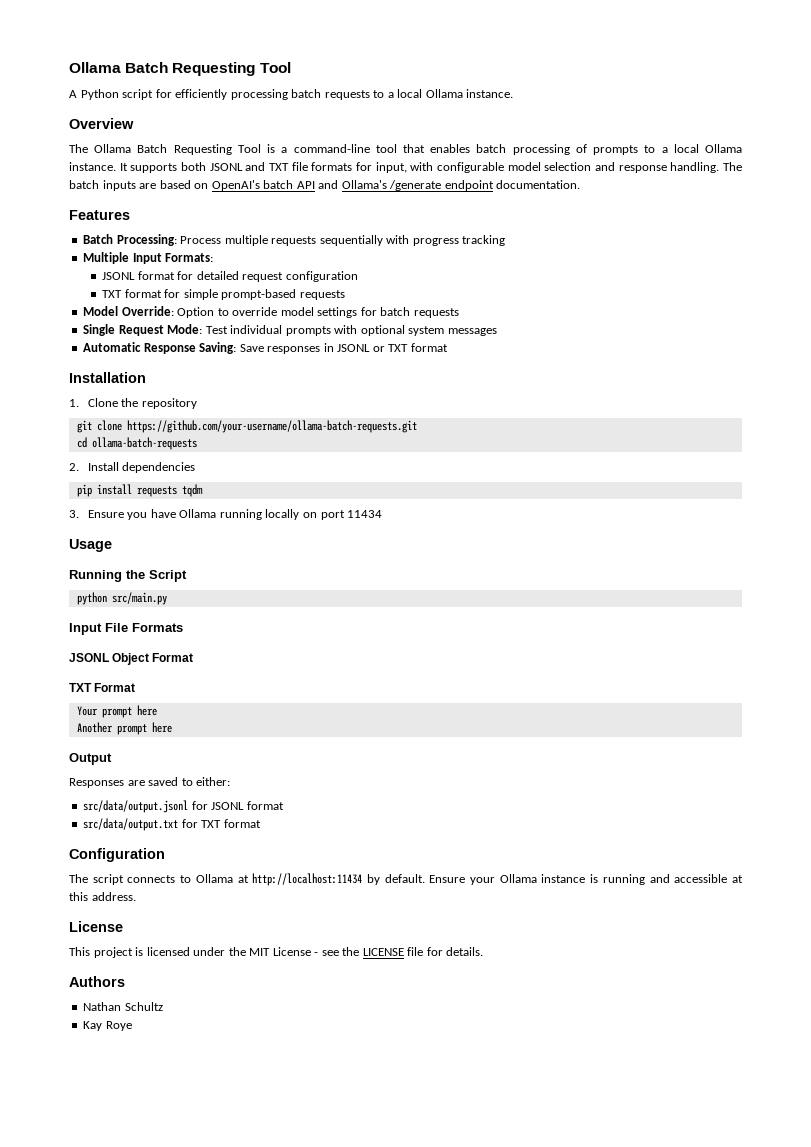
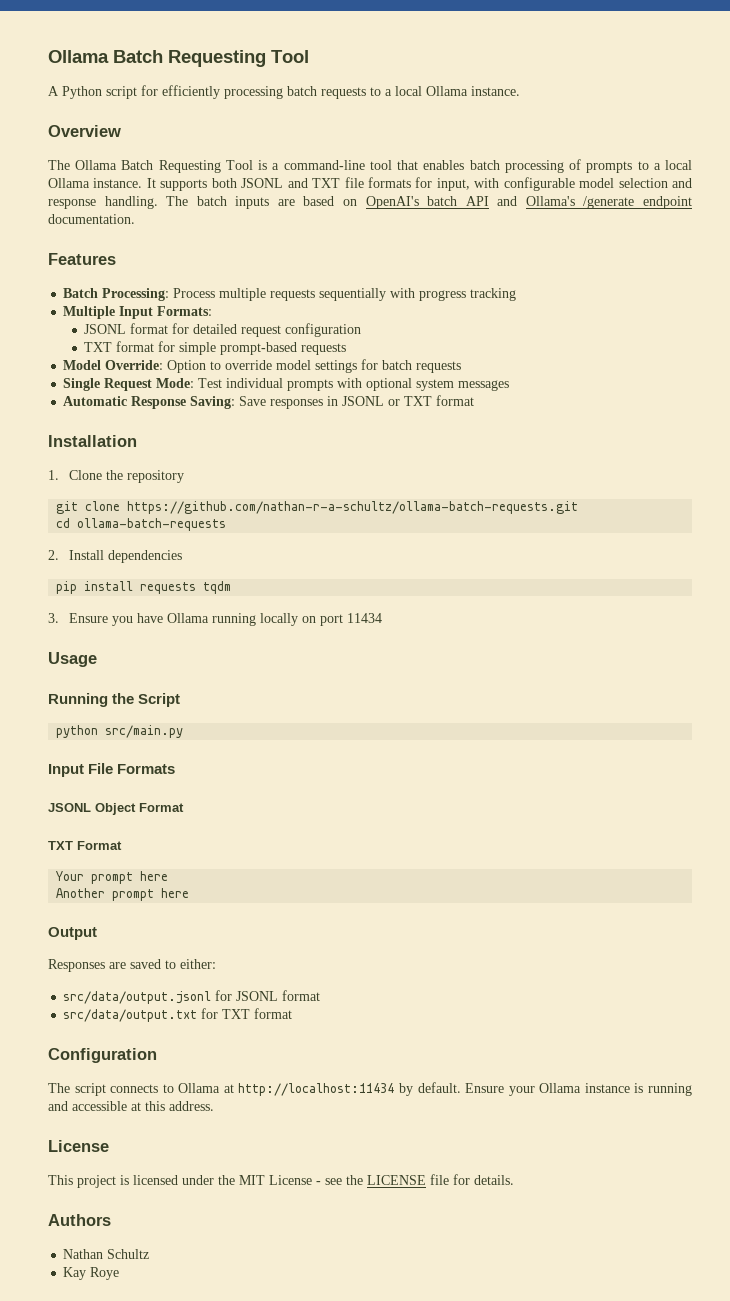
- git clone https://github.com/your-username/ollama-batch-requests.git
+ git clone https://github.com/nathan-r-a-schultz/ollama-batch-requests.git

